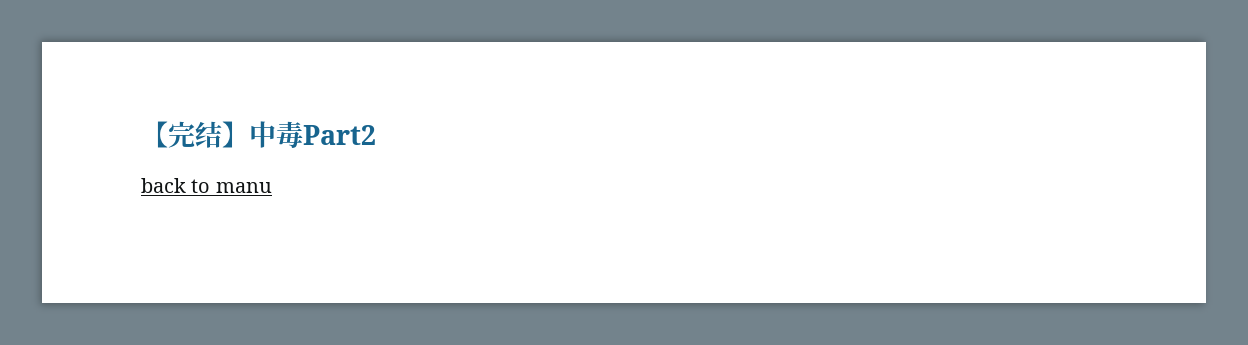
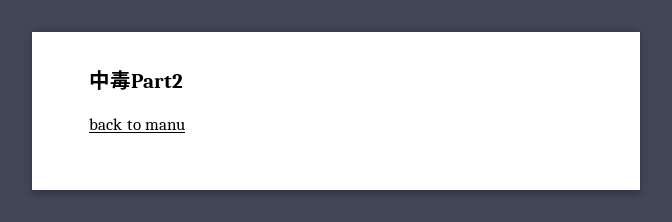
- 【完结】中毒Part2
+ 中毒Part2

